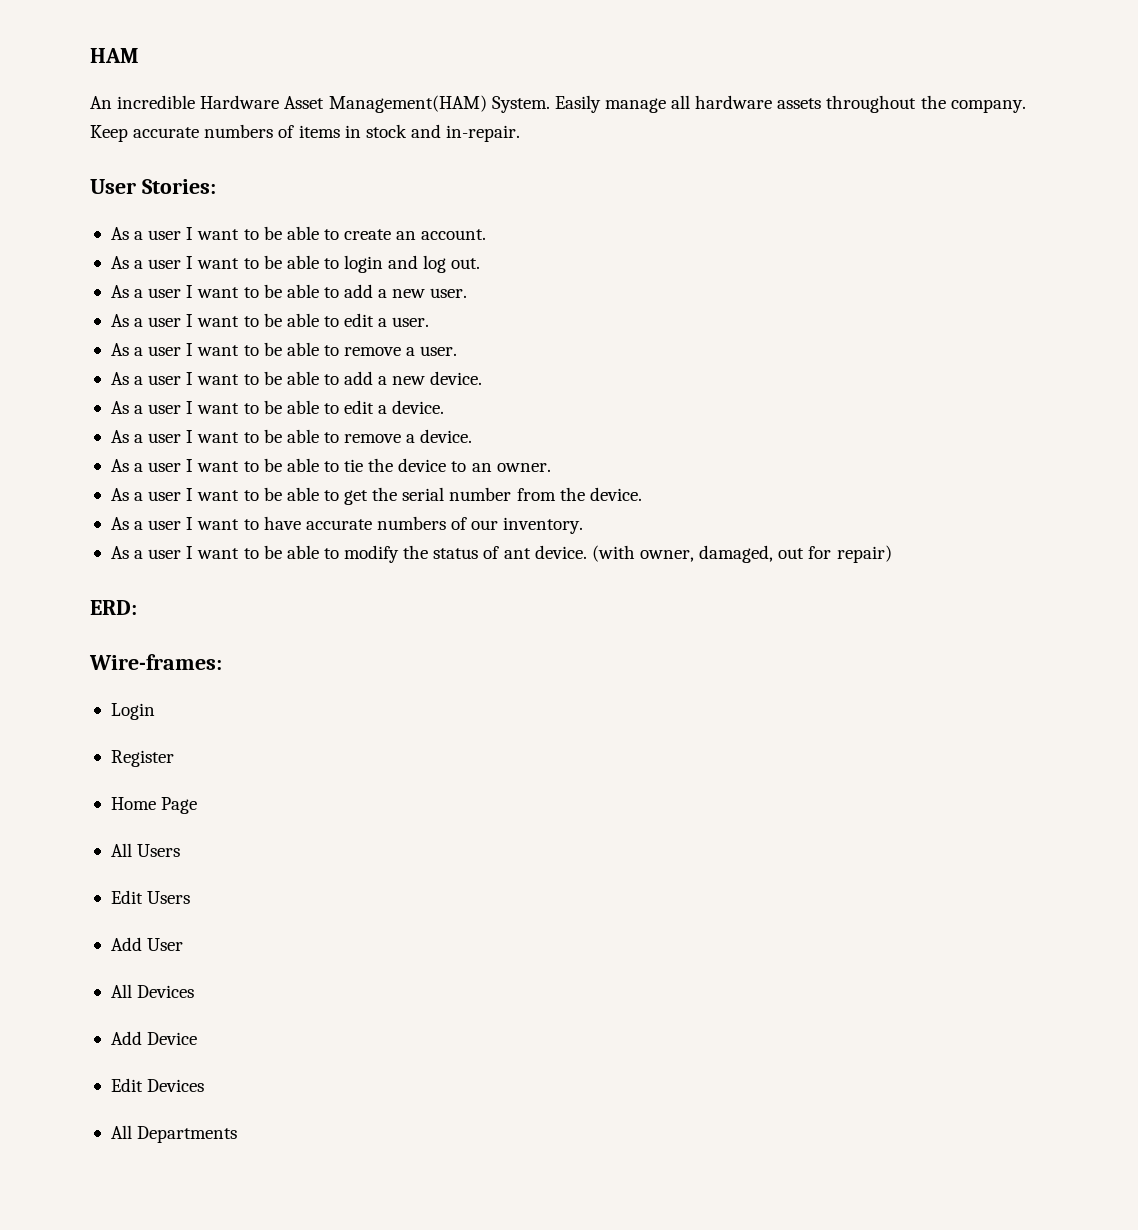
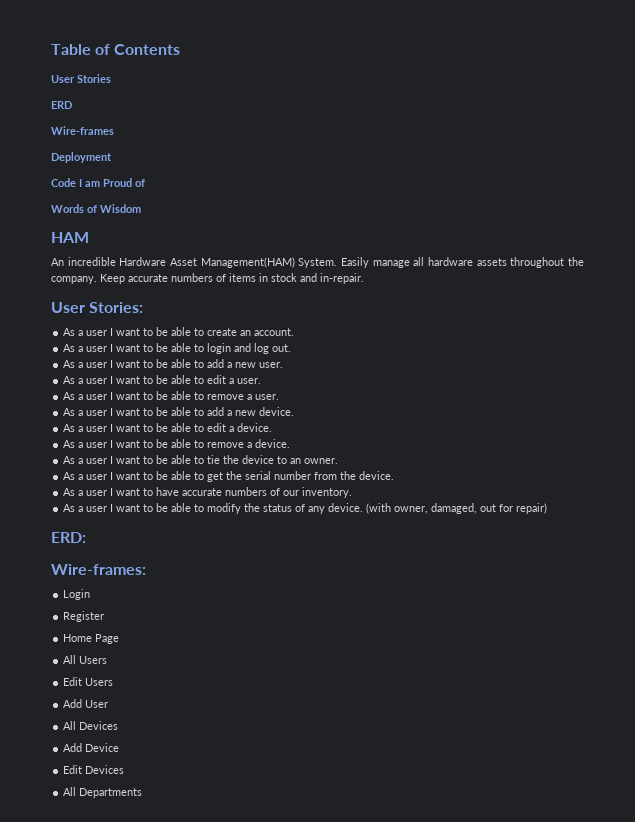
+ Table of Contents
+ User Stories
+ ERD
+ Wire-frames
+ Deployment
+ Code I am Proud of
+ Words of Wisdom
- As a user I want to be able to modify the status of ant device.
+ As a user I want to be able to modify the status of any device.

